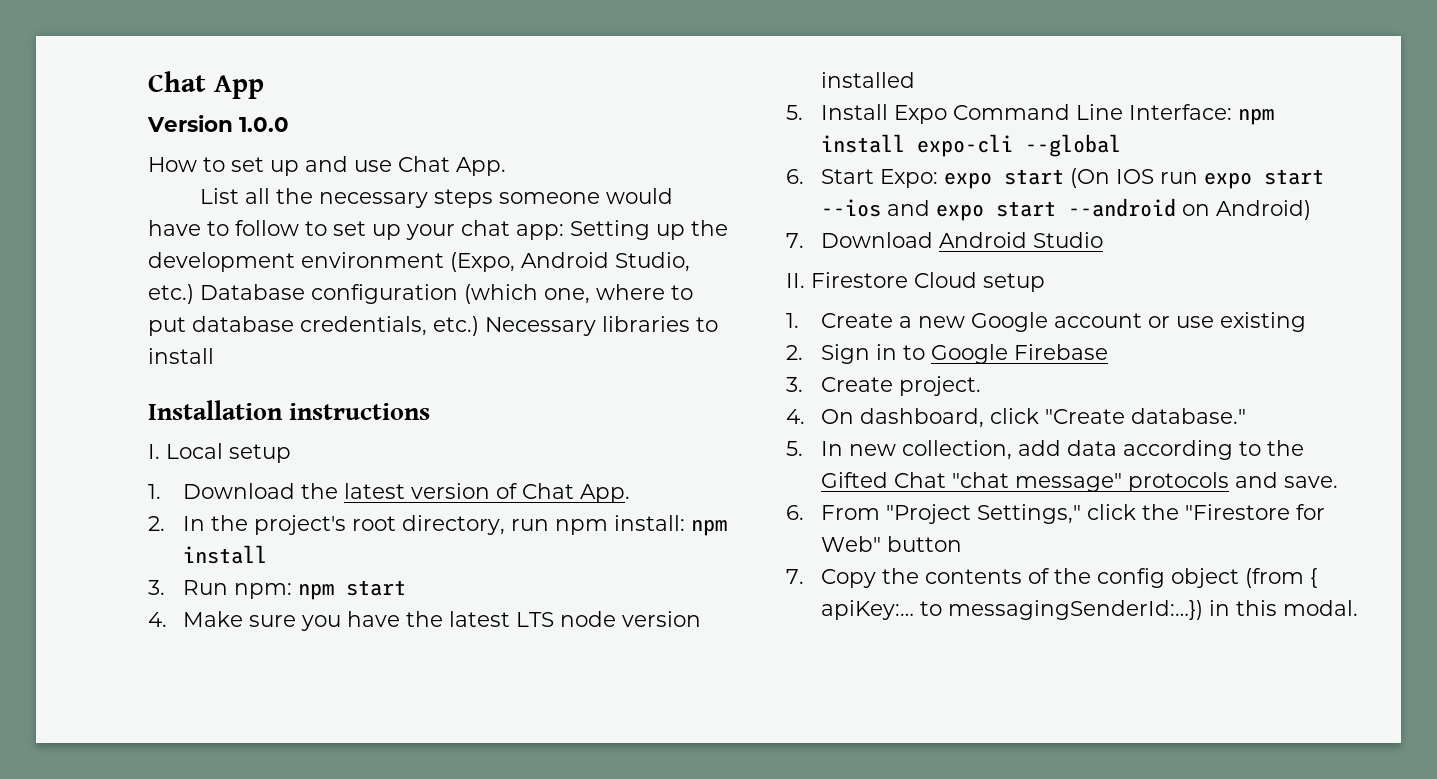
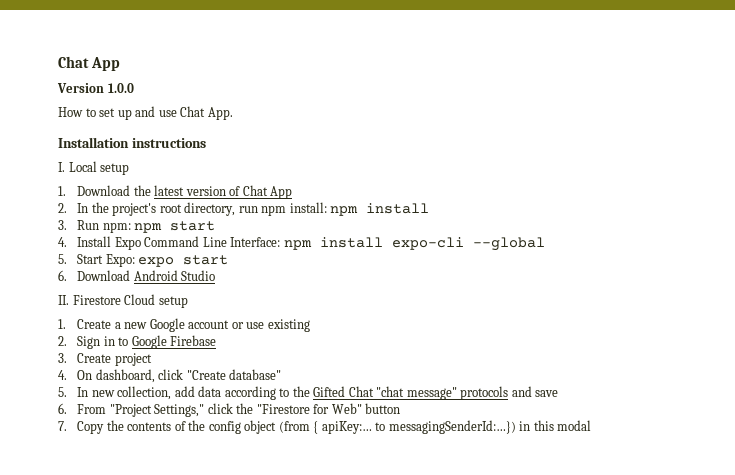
- List all the necessary steps someone would have to follow to set up your chat app: Setting up the development environment (Expo, Android Studio, etc.) Database configuration (which one, where to put database credentials, etc.) Necessary libraries to install
- 1. Download the latest version of Chat App.
+ 1. Download the latest version of Chat App
- 4. Make sure you have the latest LTS node version installed
- 5. Install Expo Command Line Interface: npm install expo-cli --global
+ 4. Install Expo Command Line Interface: npm install expo-cli --global
- 6. Start Expo: expo start (On IOS run expo start --ios and expo start --android on Android)
- 7. Download Android Studio
+ 5. Start Expo: expo start
+ 6. Download Android Studio
- 3. Create project.
+ 3. Create project
- 4. On dashboard, click "Create database."
+ 4. On dashboard, click "Create database"
- 5. In new collection, add data according to the Gifted Chat "chat message" protocols and save.
+ 5. In new collection, add data according to the Gifted Chat "chat message" protocols and save
- 7. Copy the contents of the config object (from { apiKey:… to messagingSenderId:…}) in this modal.
+ 7. Copy the contents of the config object (from { apiKey:… to messagingSenderId:…}) in this modal

